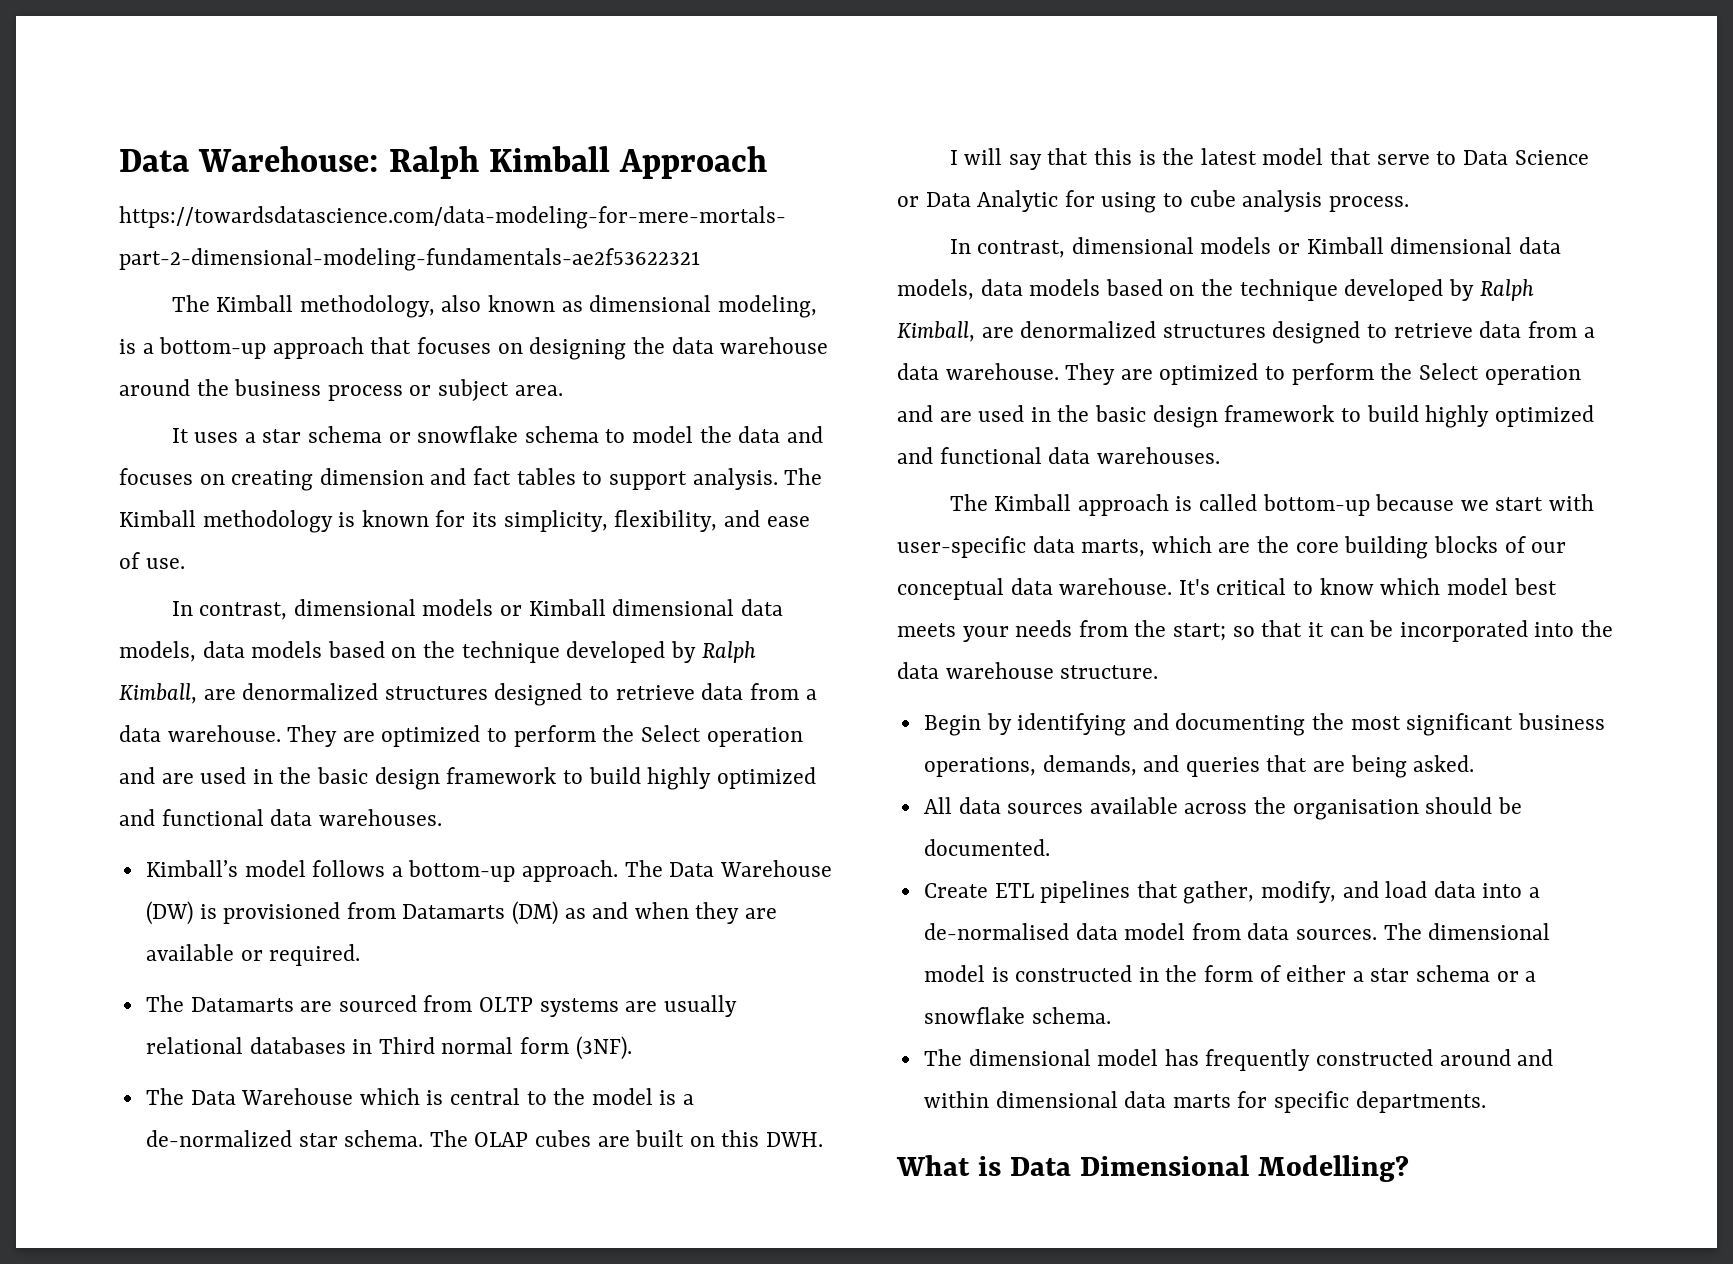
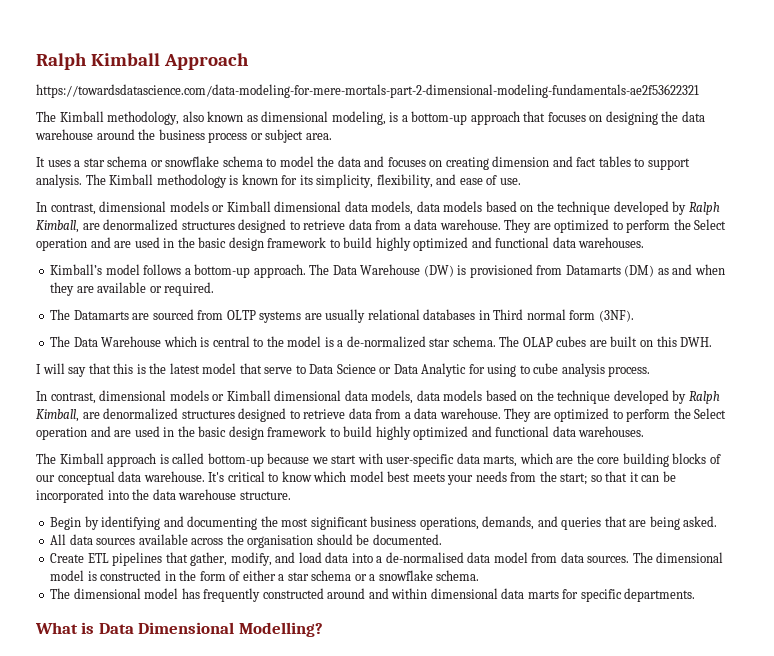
- Data Warehouse: Ralph Kimball Approach
+ Ralph Kimball Approach

